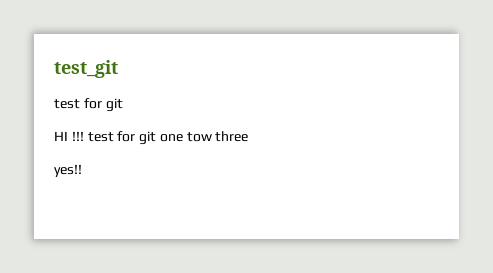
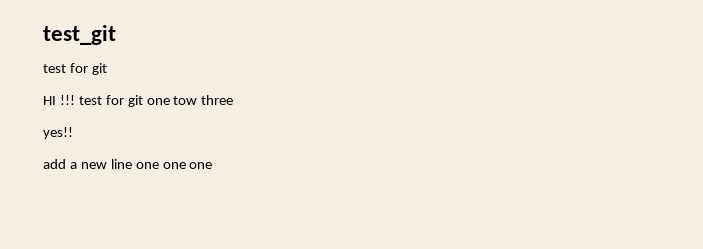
+ add a new line one one one

